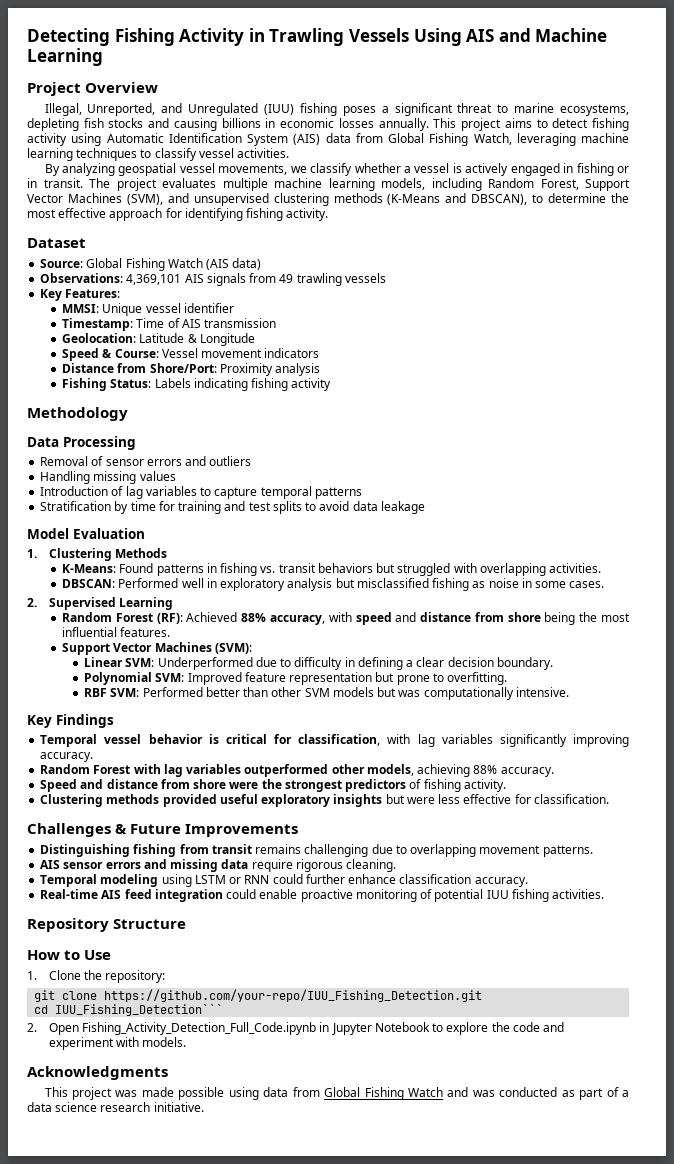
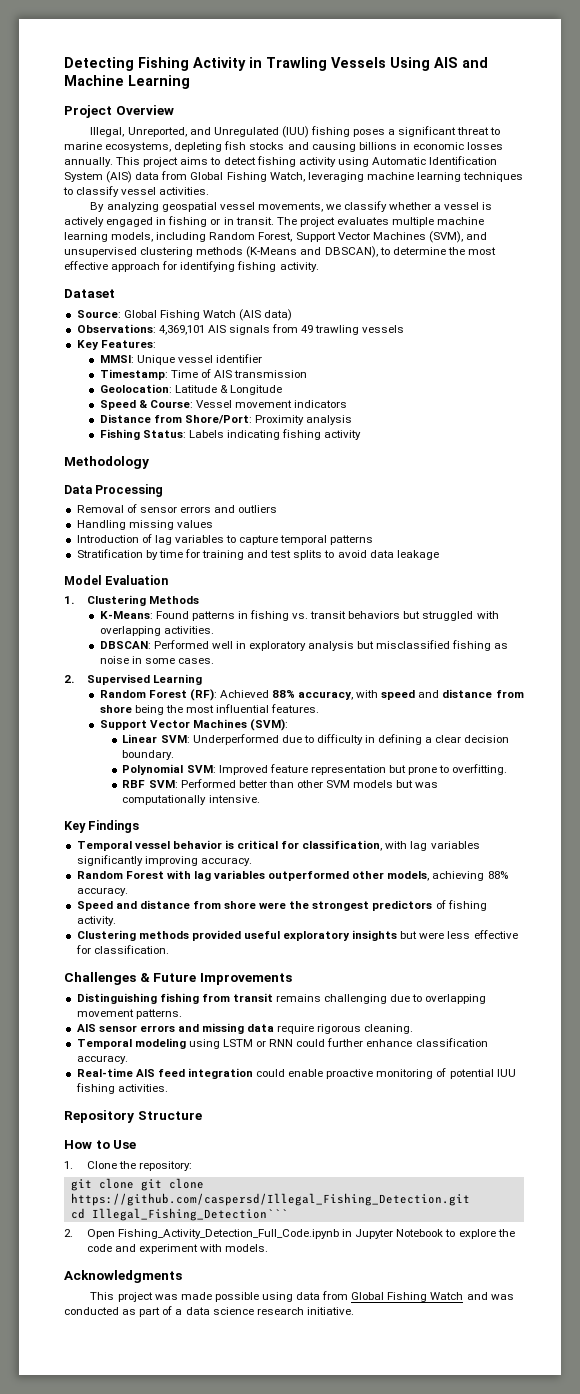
- git clone https://github.com/your-repo/IUU_Fishing_Detection.git
+ git clone git clone https://github.com/caspersd/Illegal_Fishing_Detection.git
- cd IUU_Fishing_Detection```
+ cd Illegal_Fishing_Detection```

